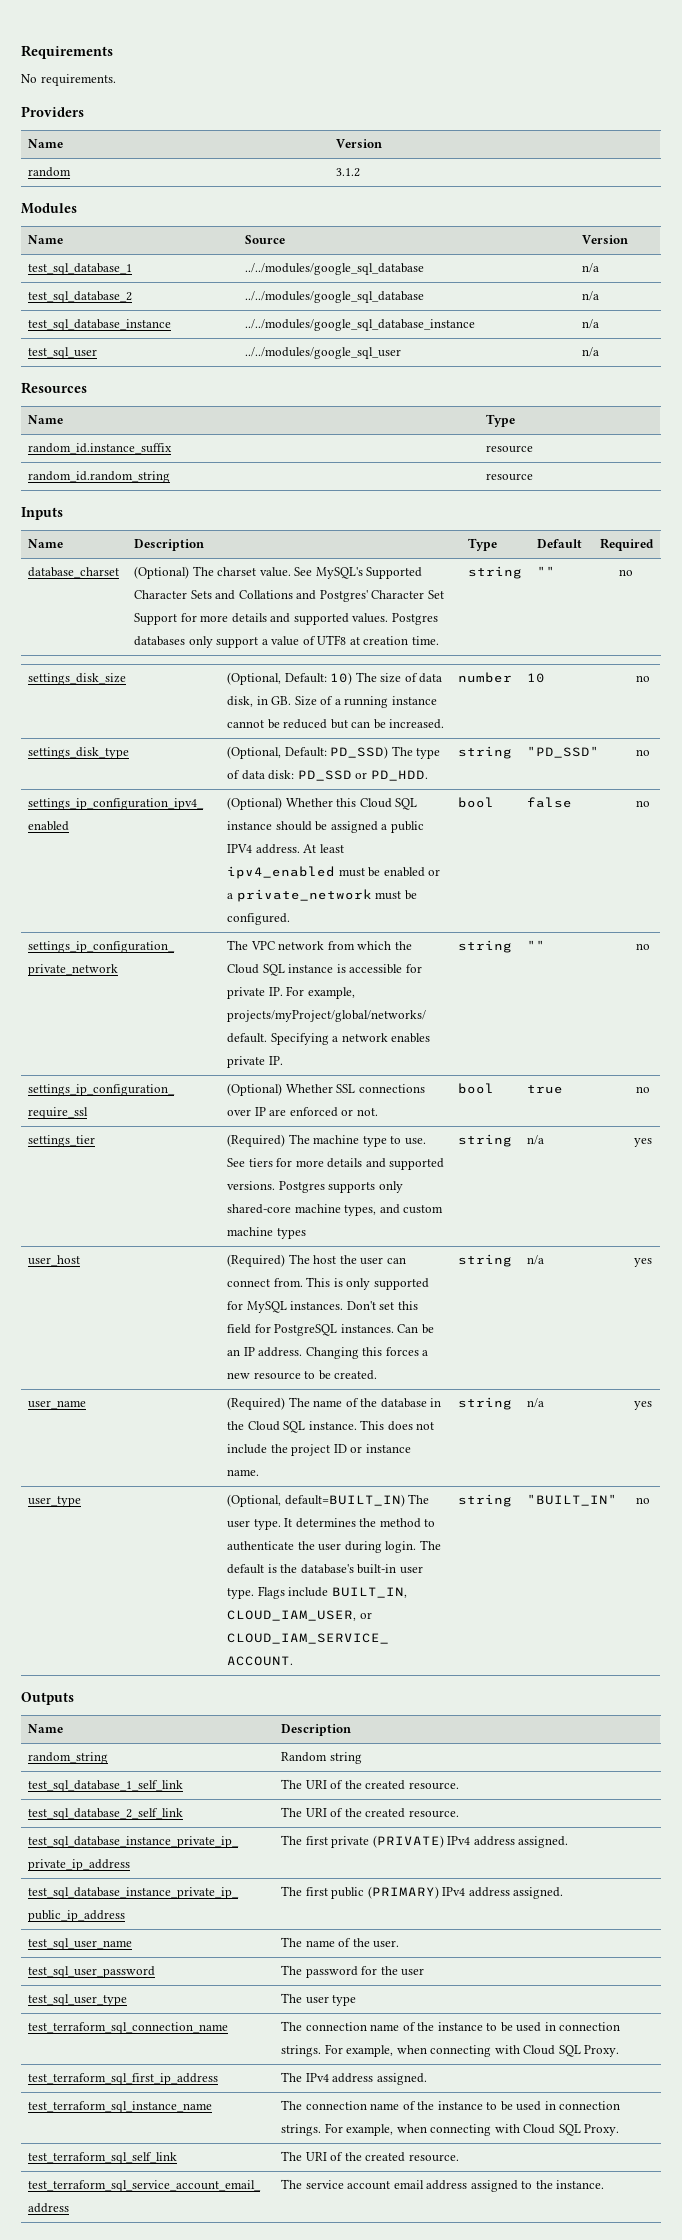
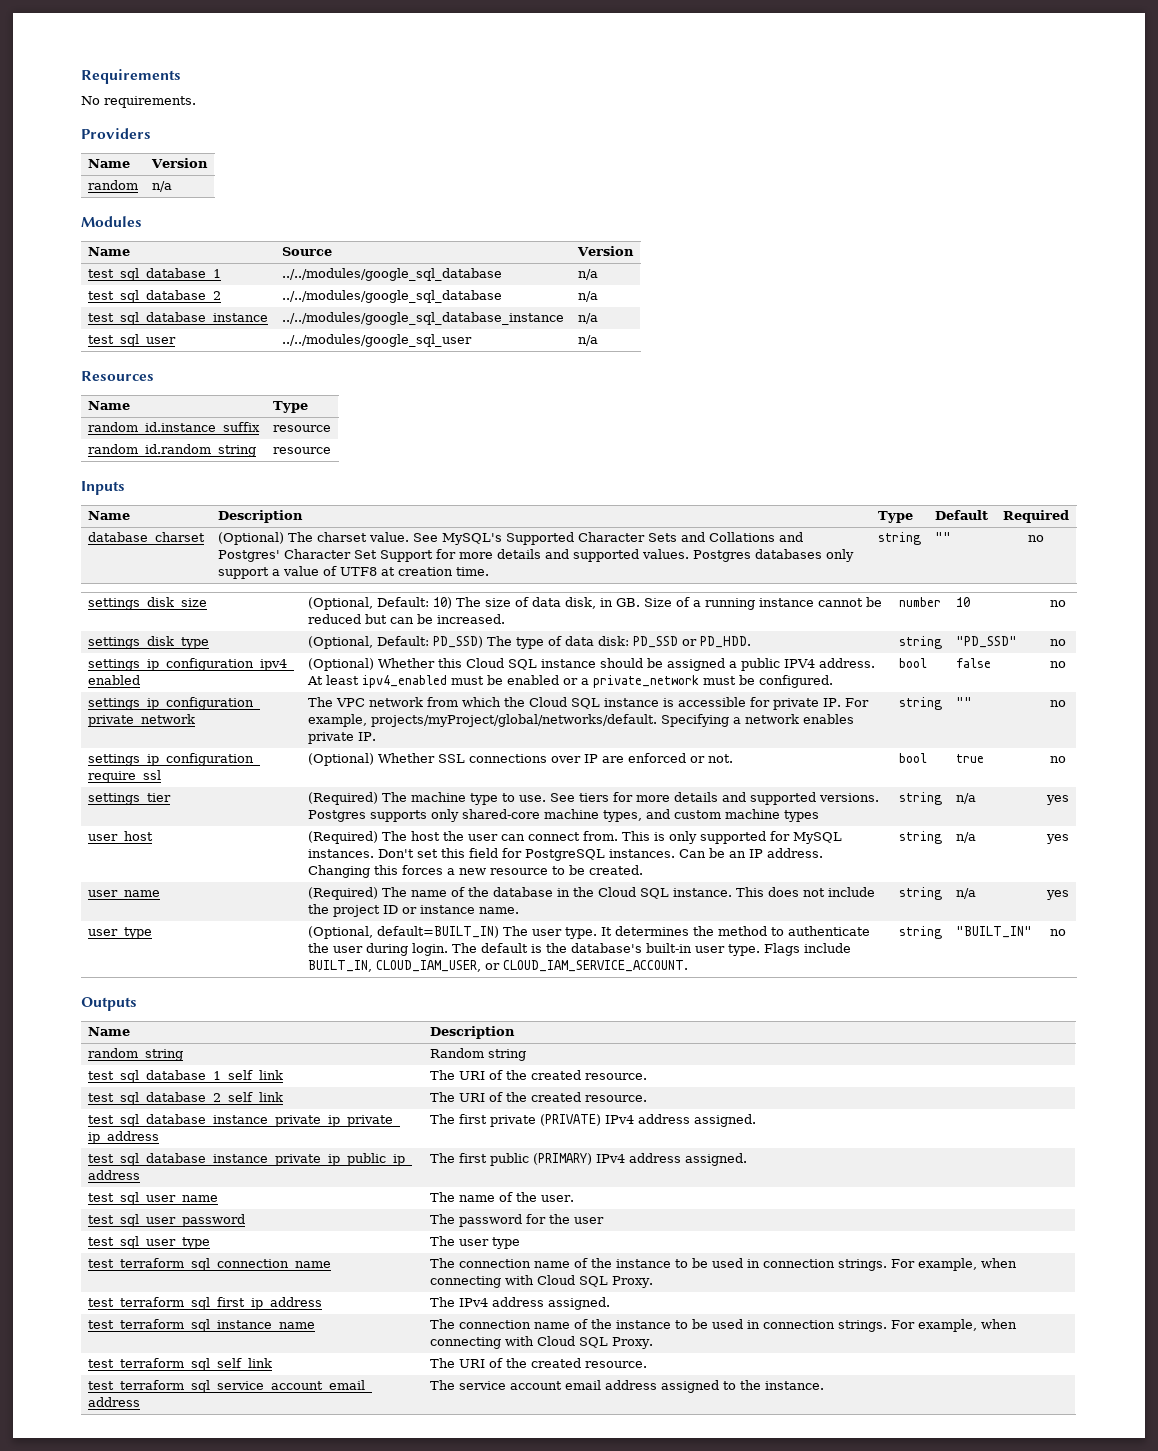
- random | 3.1.2
+ random | n/a

